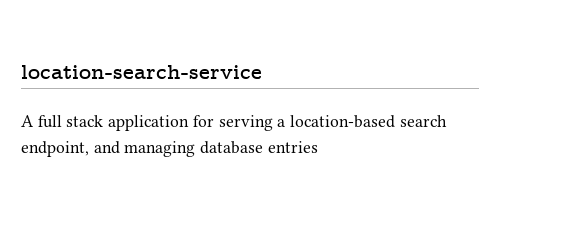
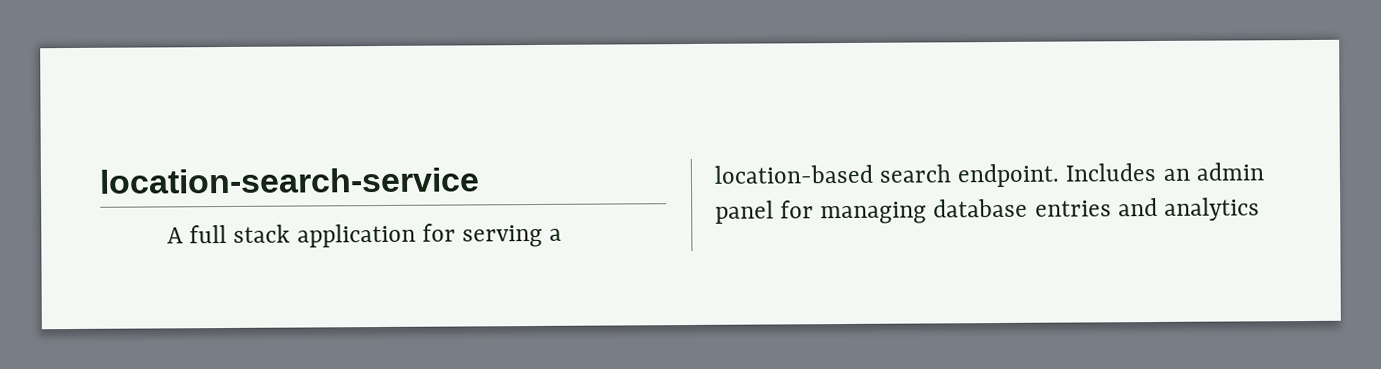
- A full stack application for serving a location-based search endpoint, and managing database entries
+ A full stack application for serving a location-based search endpoint. Includes an admin panel for managing database entries and analytics

